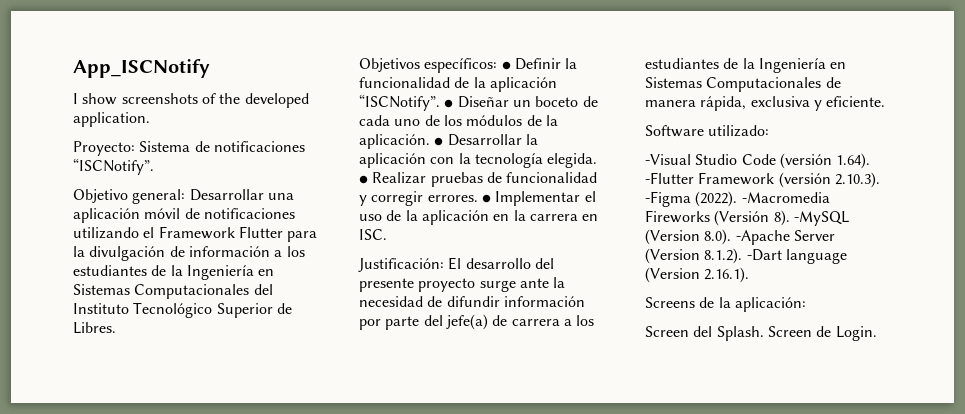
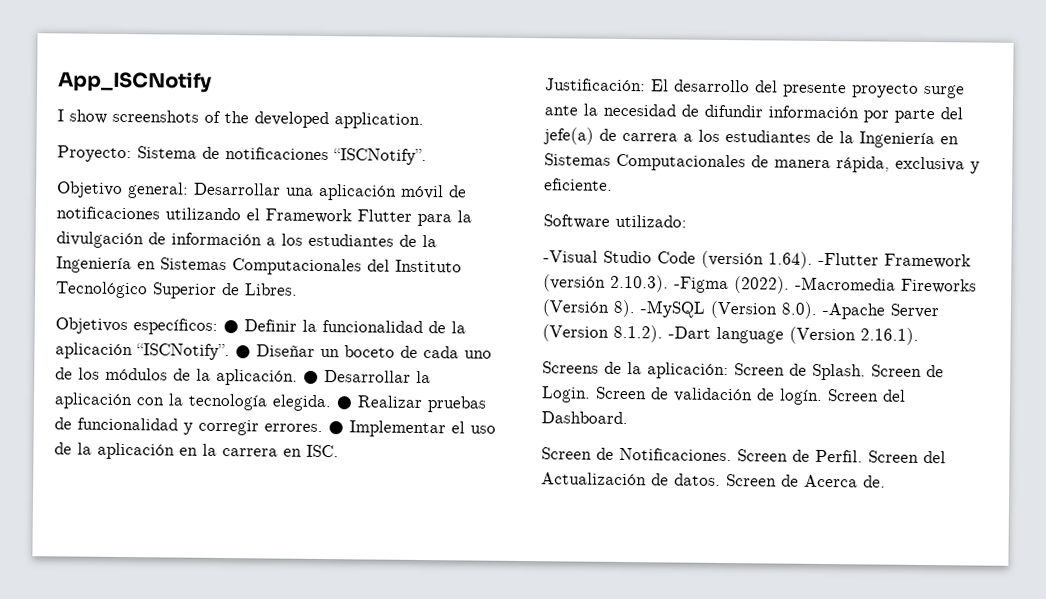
- Screens de la aplicación:
- Screen del Splash.
+ Screens de la aplicación: Screen de Splash.
+ Screen de validación de logín. Screen del Dashboard.
+ Screen de Notificaciones. Screen de Perfil. Screen del Actualización de datos. Screen de Acerca de.

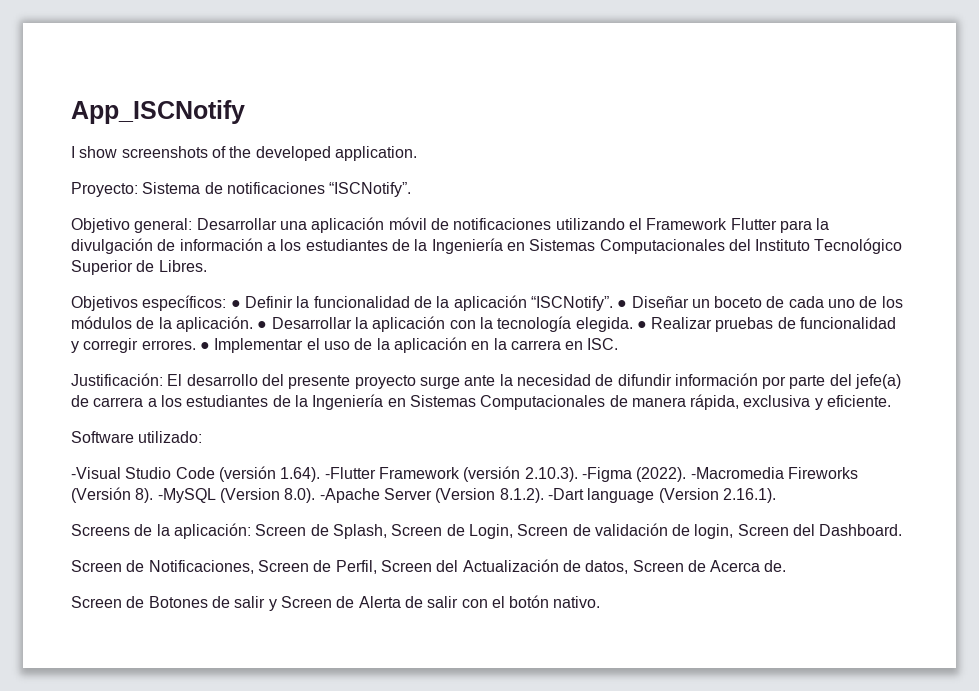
- Screens de la aplicación: Screen de Splash. Screen de Login. Screen de validación de logín. Screen del Dashboard.
+ Screens de la aplicación: Screen de Splash, Screen de Login, Screen de validación de login, Screen del Dashboard.
- Screen de Notificaciones. Screen de Perfil. Screen del Actualización de datos. Screen de Acerca de.
+ Screen de Notificaciones, Screen de Perfil, Screen del Actualización de datos, Screen de Acerca de.
+ Screen de Botones de salir y Screen de Alerta de salir con el botón nativo.

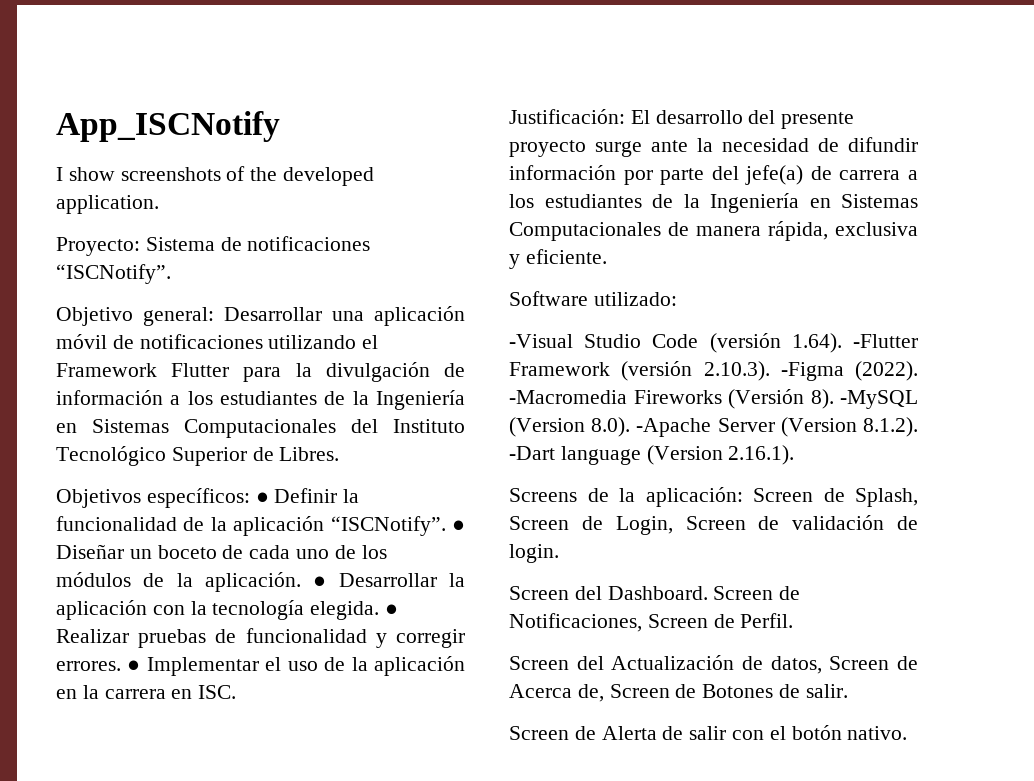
- Screens de la aplicación: Screen de Splash, Screen de Login, Screen de validación de login, Screen del Dashboard.
- Screen de Notificaciones, Screen de Perfil, Screen del Actualización de datos, Screen de Acerca de.
- Screen de Botones de salir y Screen de Alerta de salir con el botón nativo.
+ Screens de la aplicación: Screen de Splash, Screen de Login, Screen de validación de login.
+ Screen del Dashboard. Screen de Notificaciones, Screen de Perfil.
+ Screen del Actualización de datos, Screen de Acerca de, Screen de Botones de salir.
+ Screen de Alerta de salir con el botón nativo.

